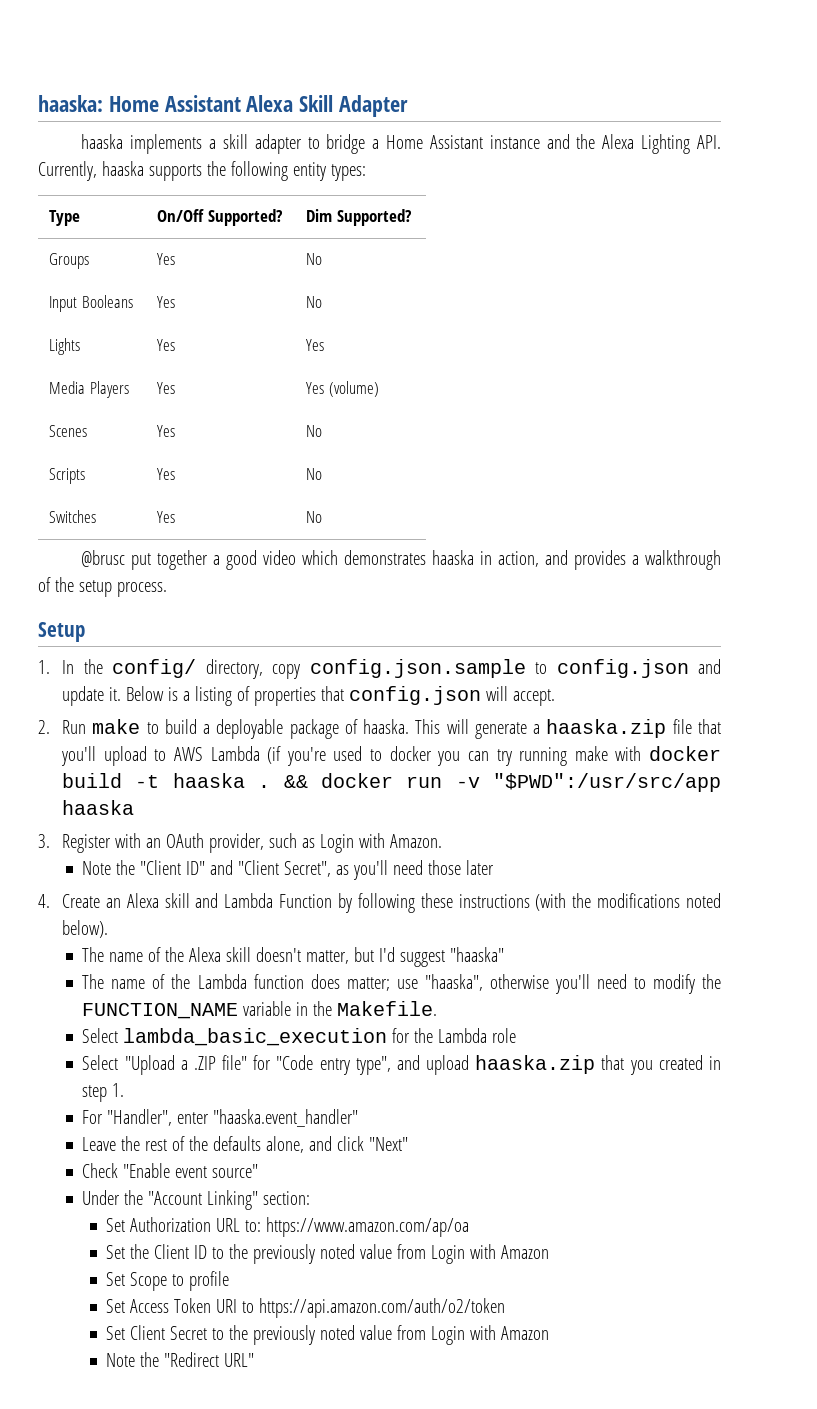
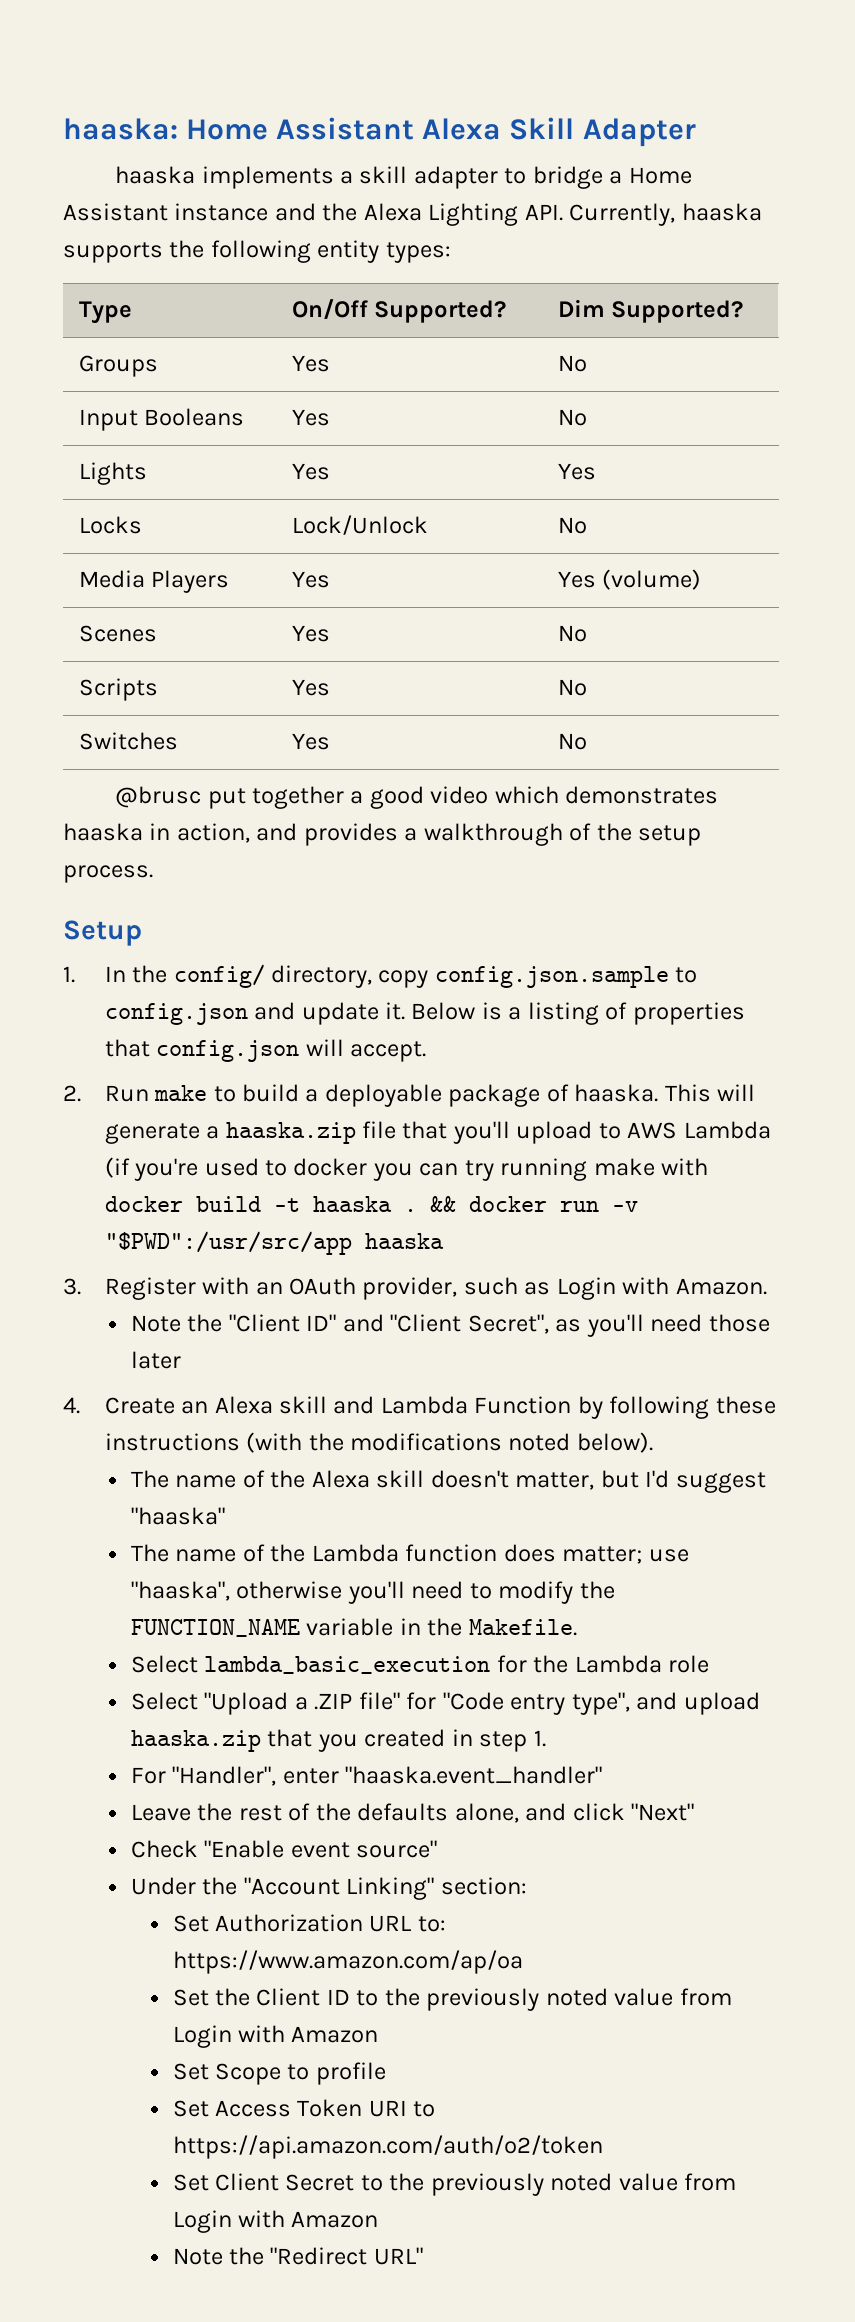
+ Locks | Lock/Unlock | No

